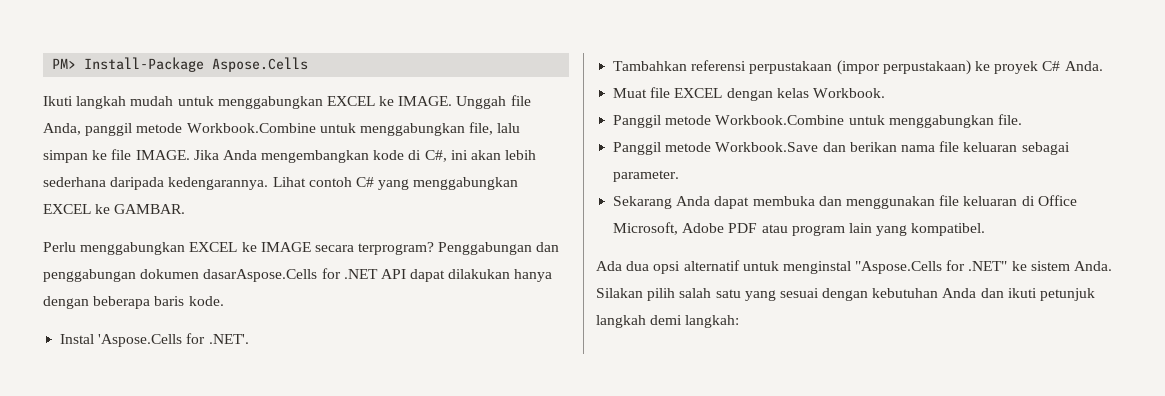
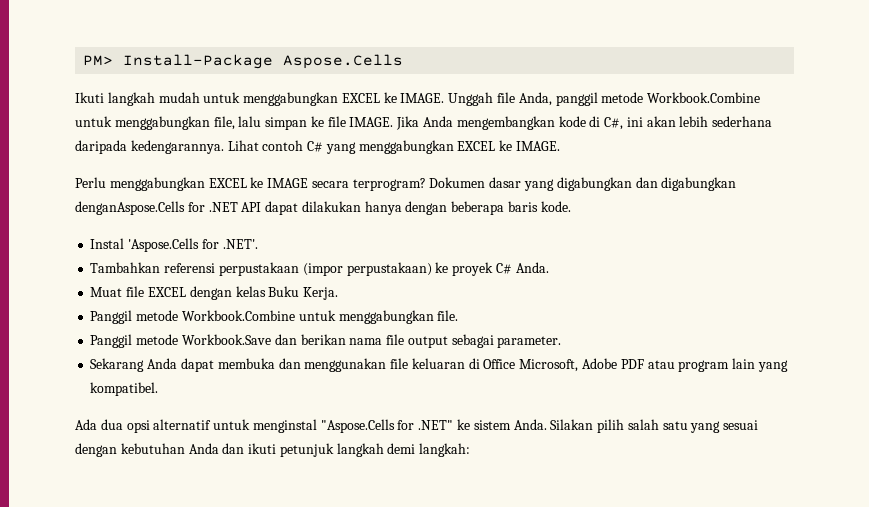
- Lihat contoh C# yang menggabungkan EXCEL ke GAMBAR.
+ Lihat contoh C# yang menggabungkan EXCEL ke IMAGE.
- Penggabungan dan penggabungan dokumen dasarAspose.Cells for .NET API dapat dilakukan hanya dengan beberapa baris kode.
+ Dokumen dasar yang digabungkan dan digabungkan denganAspose.Cells for .NET API dapat dilakukan hanya dengan beberapa baris kode.
- Muat file EXCEL dengan kelas Workbook.
+ Muat file EXCEL dengan kelas Buku Kerja.
- Panggil metode Workbook.Save dan berikan nama file keluaran sebagai parameter.
+ Panggil metode Workbook.Save dan berikan nama file output sebagai parameter.

